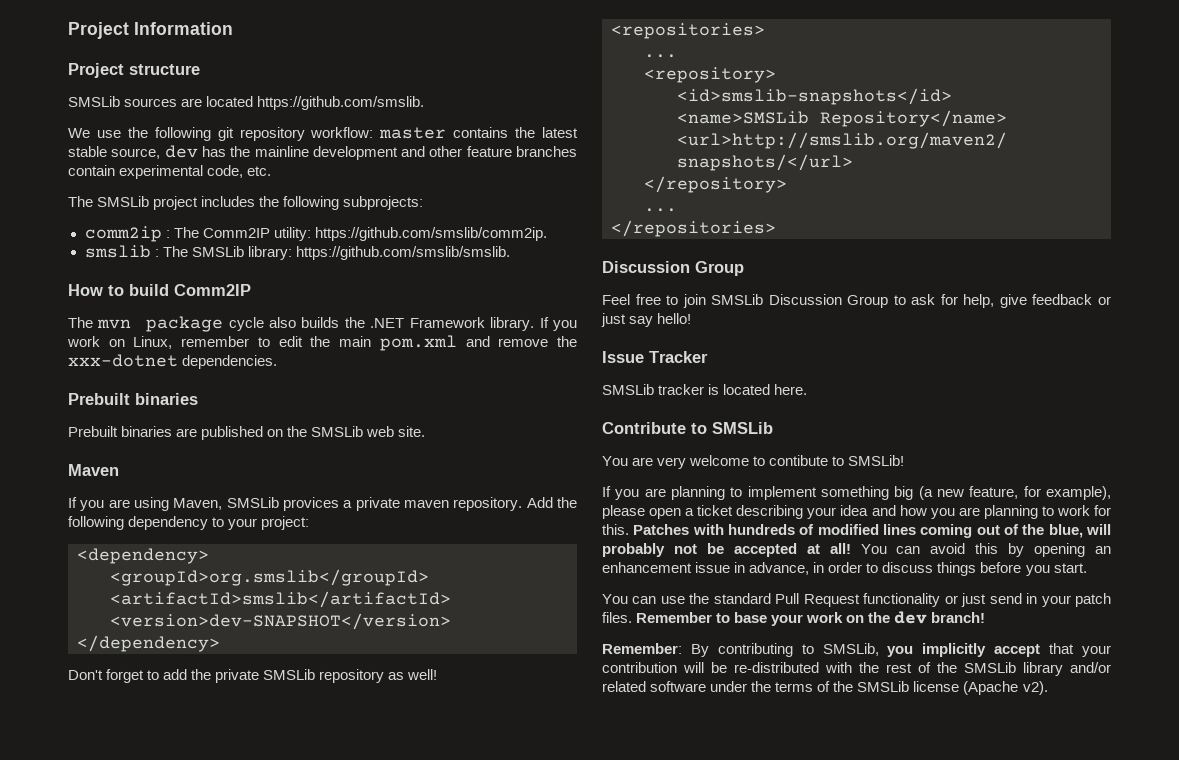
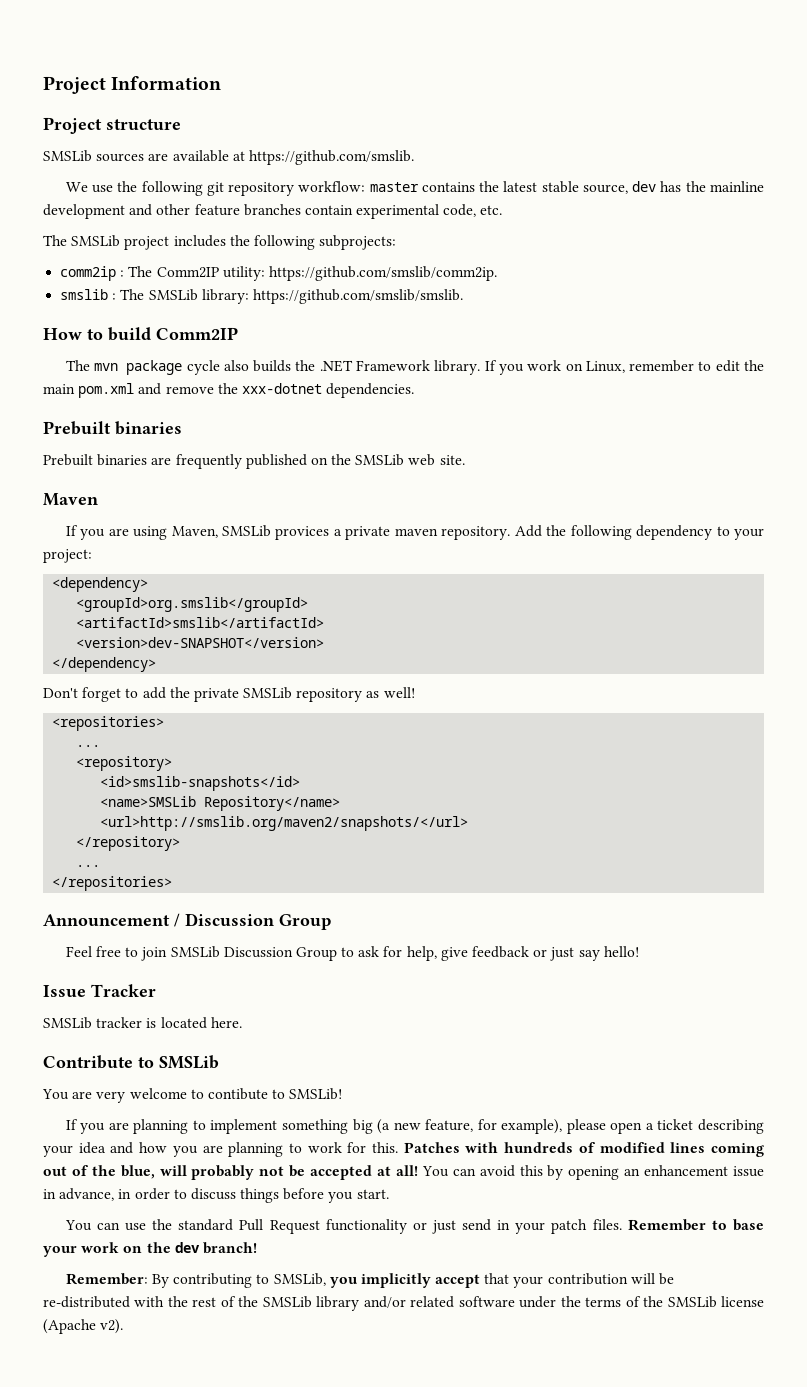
- SMSLib sources are located https://github.com/smslib.
+ SMSLib sources are available at https://github.com/smslib.
- Prebuilt binaries are published on the SMSLib web site.
+ Prebuilt binaries are frequently published on the SMSLib web site.
  </repositories>
- Discussion Group
+ Announcement / Discussion Group

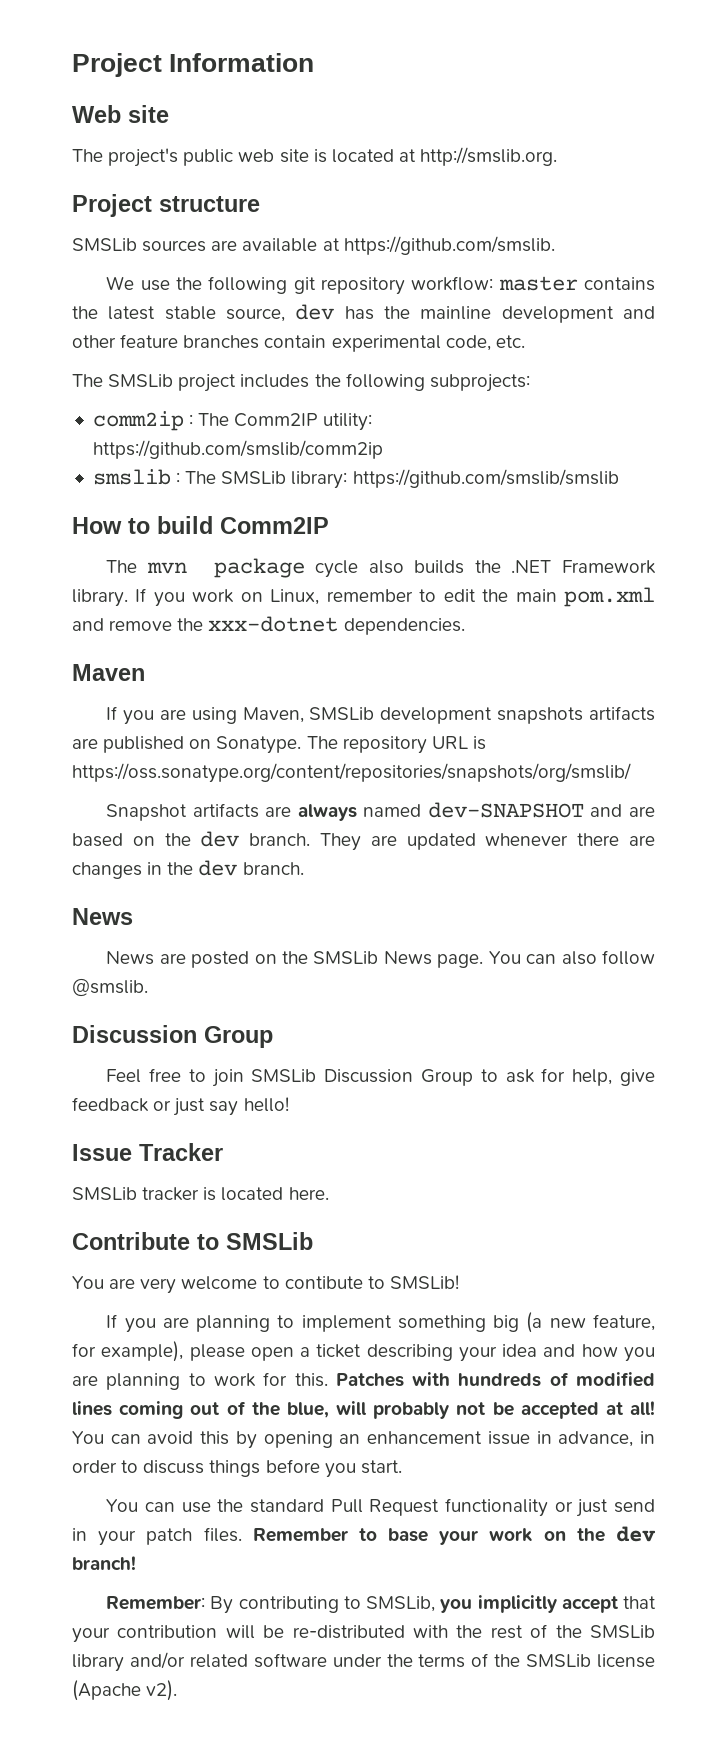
+ Web site
+ The project's public web site is located at http://smslib.org.
- comm2ip : The Comm2IP utility: https://github.com/smslib/comm2ip.
+ comm2ip : The Comm2IP utility: https://github.com/smslib/comm2ip
- smslib : The SMSLib library: https://github.com/smslib/smslib.
+ smslib : The SMSLib library: https://github.com/smslib/smslib
  If you work on Linux, remember to edit the main pom.xml and remove the xxx-dotnet dependencies.
- Prebuilt binaries
- Prebuilt binaries are frequently published on the SMSLib web site.
- If you are using Maven, SMSLib provices a private maven repository. Add the following dependency to your project:
- <dependency>
- <groupId>org.smslib</groupId>
- <artifactId>smslib</artifactId>
- <version>dev-SNAPSHOT</version>
- </dependency>
- Don't forget to add the private SMSLib repository as well!
- <repositories>
- ...
- <repository>
- <id>smslib-snapshots</id>
- <name>SMSLib Repository</name>
- <url>http://smslib.org/maven2/snapshots/</url>
- </repository>
- ...
- </repositories>
- Announcement / Discussion Group
+ If you are using Maven, SMSLib development snapshots artifacts are published on Sonatype. The repository URL is https://oss.sonatype.org/content/repositories/snapshots/org/smslib/
+ Snapshot artifacts are always named dev-SNAPSHOT and are based on the dev branch. They are updated whenever there are changes in the dev branch.
+ News
+ News are posted on the SMSLib News page. You can also follow @smslib.
+ Discussion Group

